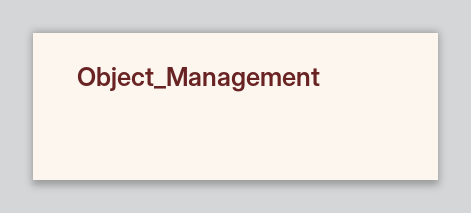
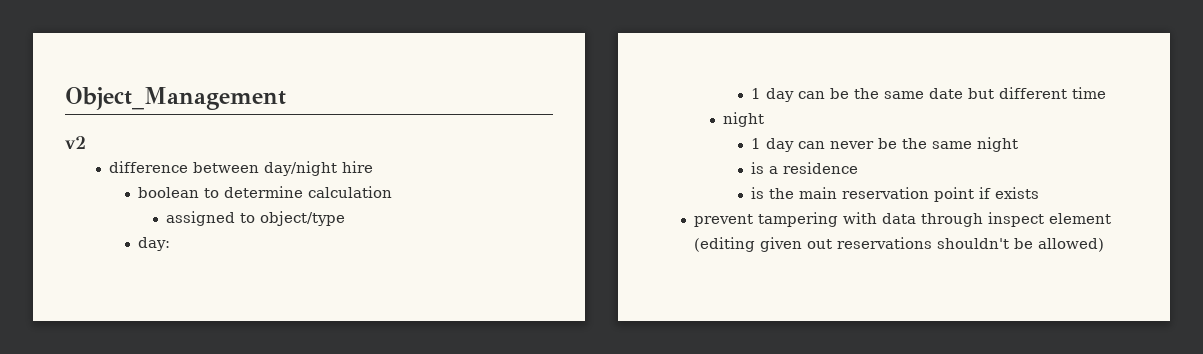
+ v2
+ difference between day/night hire
+ boolean to determine calculation
+ assigned to object/type
+ day:
+ 1 day can be the same date but different time
+ night
+ 1 day can never be the same night
+ is a residence
+ is the main reservation point if exists
+ prevent tampering with data through inspect element (editing given out reservations shouldn't be allowed)

